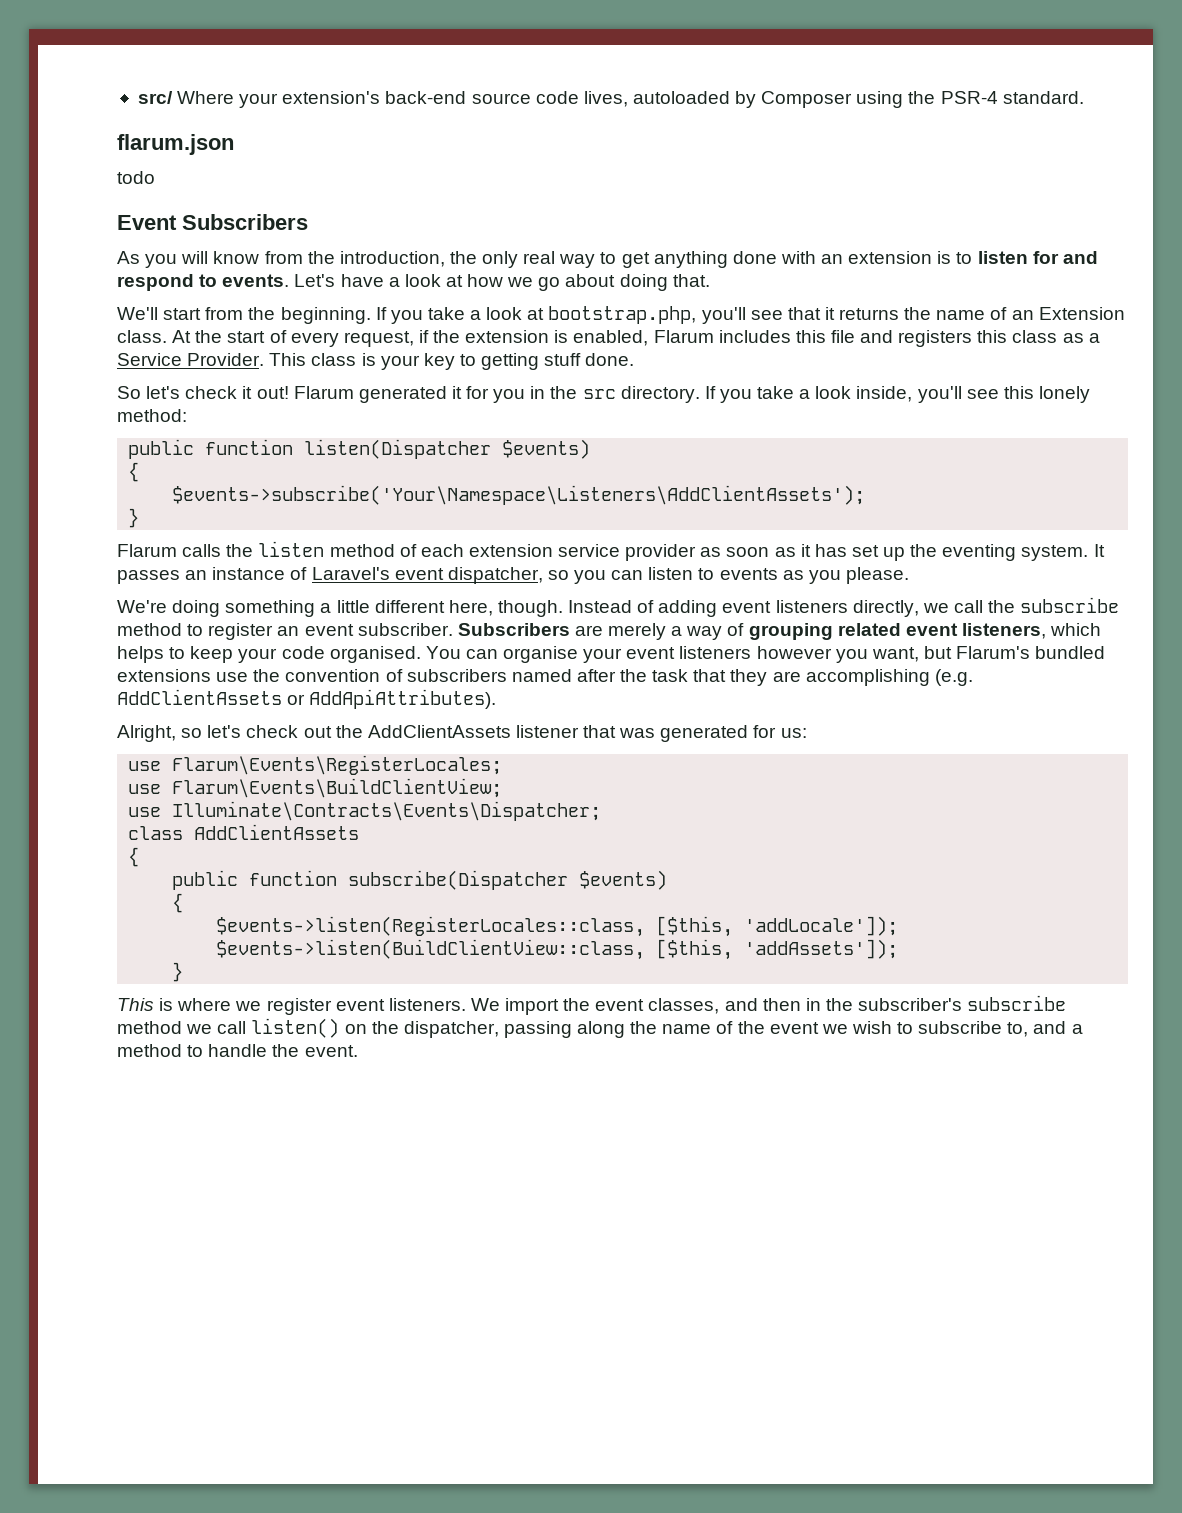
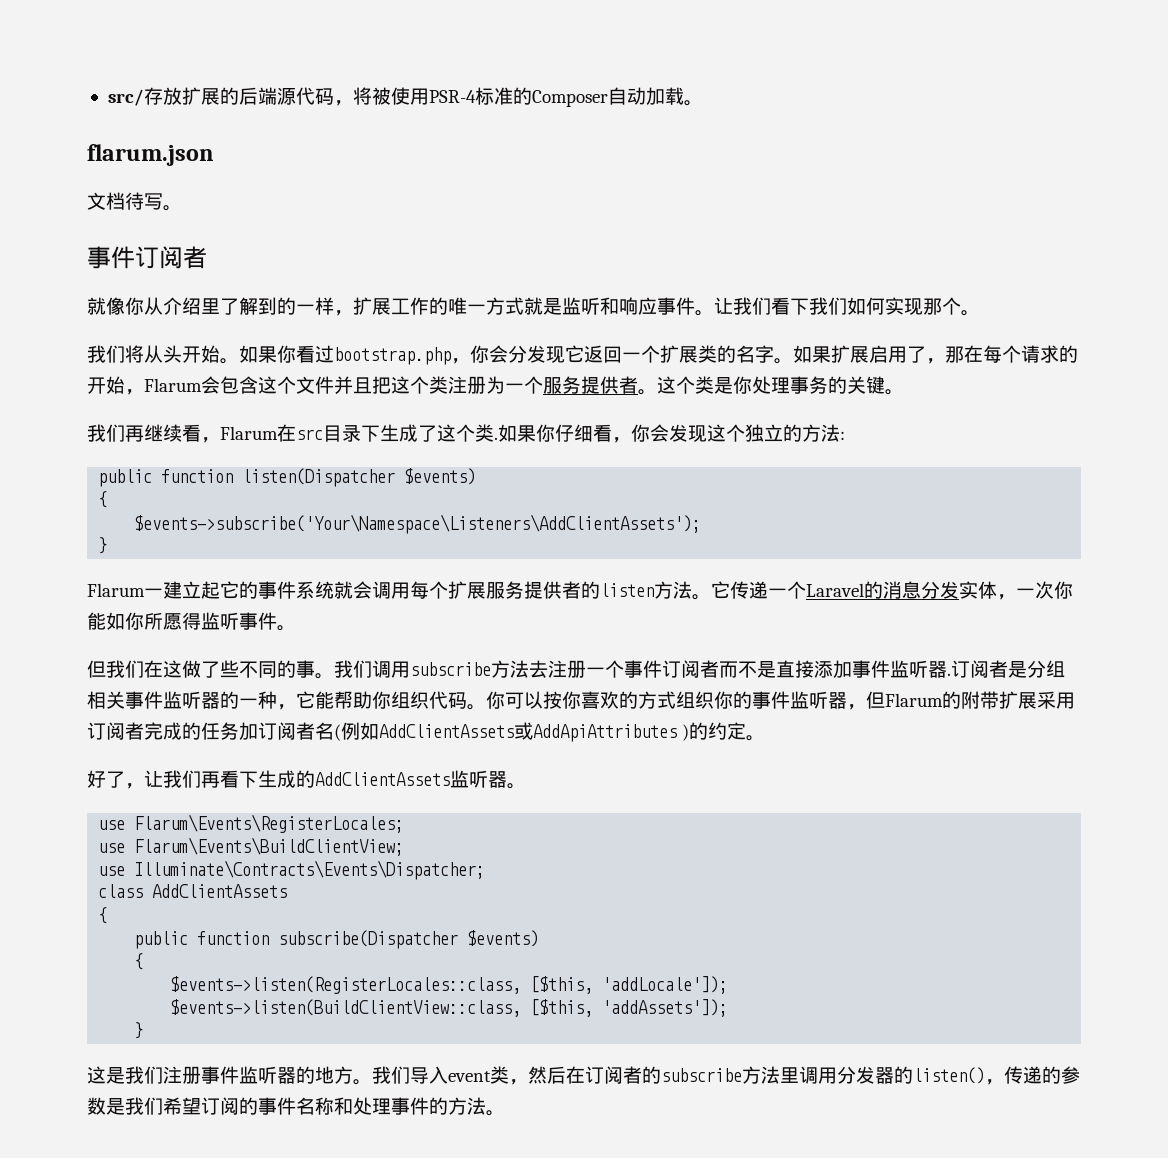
- src/ Where your extension's back-end source code lives, autoloaded by Composer using the PSR-4 standard.
+ src/存放扩展的后端源代码，将被使用PSR-4标准的Composer自动加载。
  flarum.json
- todo
- Event Subscribers
- As you will know from the introduction, the only real way to get anything done with an extension is to listen for and respond to events. Let's have a look at how we go about doing that.
- We'll start from the beginning. If you take a look at bootstrap.php, you'll see that it returns the name of an Extension class. At the start of every request, if the extension is enabled, Flarum includes this file and registers this class as a Service Provider. This class is your key to getting stuff done.
- So let's check it out! Flarum generated it for you in the src directory. If you take a look inside, you'll see this lonely method:
+ 文档待写。
+ 事件订阅者
+ 就像你从介绍里了解到的一样，扩展工作的唯一方式就是监听和响应事件。让我们看下我们如何实现那个。
+ 我们将从头开始。如果你看过bootstrap.php，你会分发现它返回一个扩展类的名字。如果扩展启用了，那在每个请求的开始，Flarum会包含这个文件并且把这个类注册为一个服务提供者。这个类是你处理事务的关键。
+ 我们再继续看，Flarum在src目录下生成了这个类.如果你仔细看，你会发现这个独立的方法:
- Flarum calls the listen method of each extension service provider as soon as it has set up the eventing system. It passes an instance of Laravel's event dispatcher, so you can listen to events as you please.
- We're doing something a little different here, though. Instead of adding event listeners directly, we call the subscribe method to register an event subscriber. Subscribers are merely a way of grouping related event listeners, which helps to keep your code organised. You can organise your event listeners however you want, but Flarum's bundled extensions use the convention of subscribers named after the task that they are accomplishing (e.g. AddClientAssets or AddApiAttributes).
- Alright, so let's check out the AddClientAssets listener that was generated for us:
+ Flarum一建立起它的事件系统就会调用每个扩展服务提供者的listen方法。它传递一个Laravel的消息分发实体，一次你能如你所愿得监听事件。
+ 但我们在这做了些不同的事。我们调用subscribe方法去注册一个事件订阅者而不是直接添加事件监听器.订阅者是分组相关事件监听器的一种，它能帮助你组织代码。你可以按你喜欢的方式组织你的事件监听器，但Flarum的附带扩展采用订阅者完成的任务加订阅者名(例如AddClientAssets或AddApiAttributes )的约定。
+ 好了，让我们再看下生成的AddClientAssets监听器。
- This is where we register event listeners. We import the event classes, and then in the subscriber's subscribe method we call listen() on the dispatcher, passing along the name of the event we wish to subscribe to, and a method to handle the event.
+ 这是我们注册事件监听器的地方。我们导入event类，然后在订阅者的subscribe方法里调用分发器的listen()，传递的参数是我们希望订阅的事件名称和处理事件的方法。

